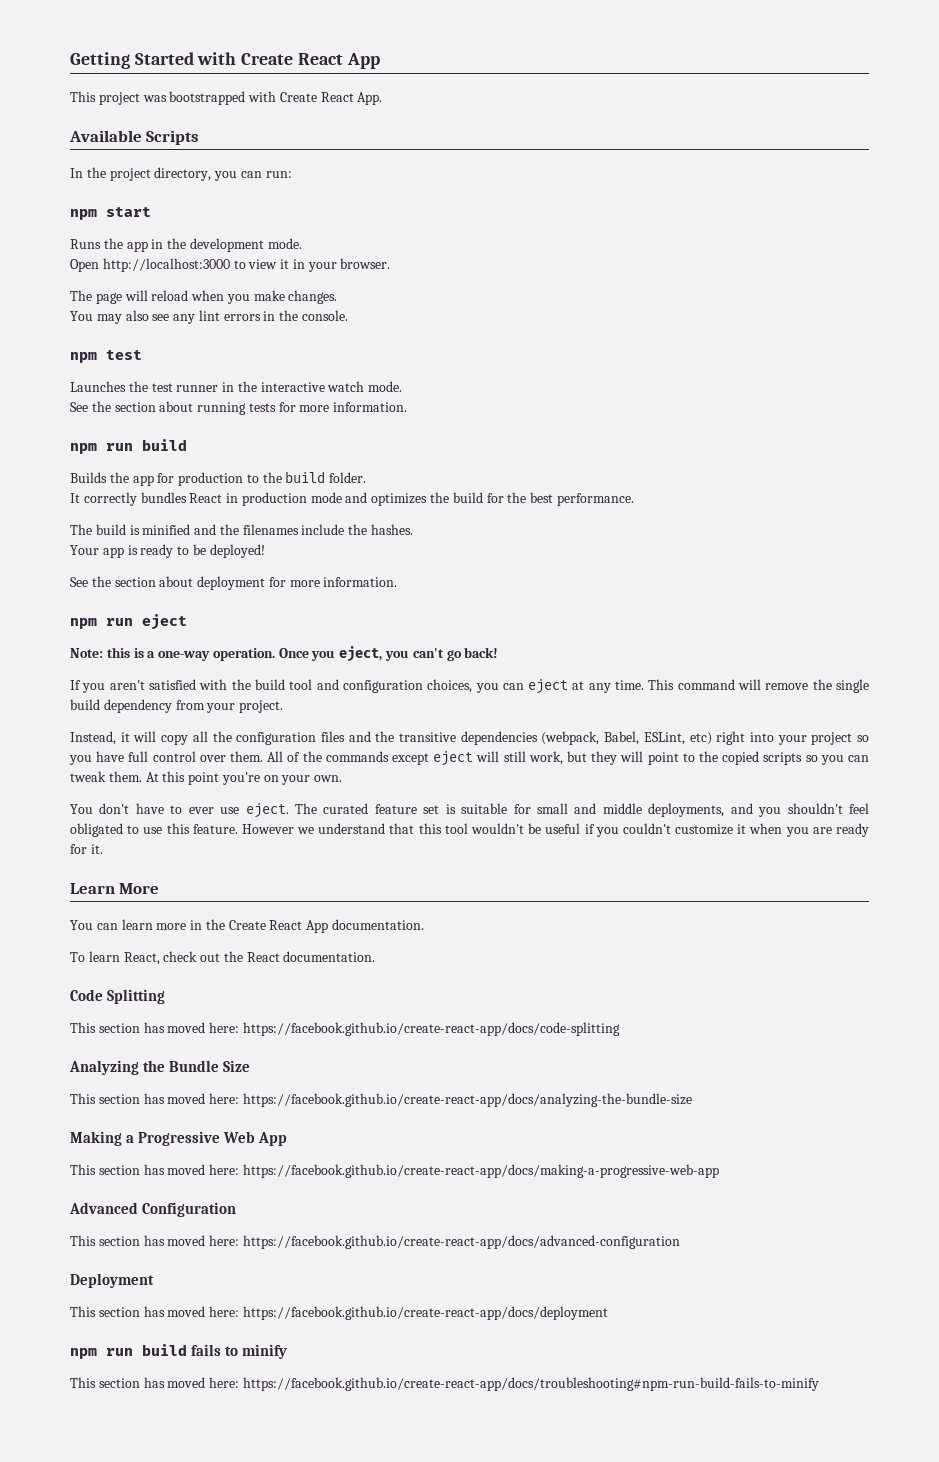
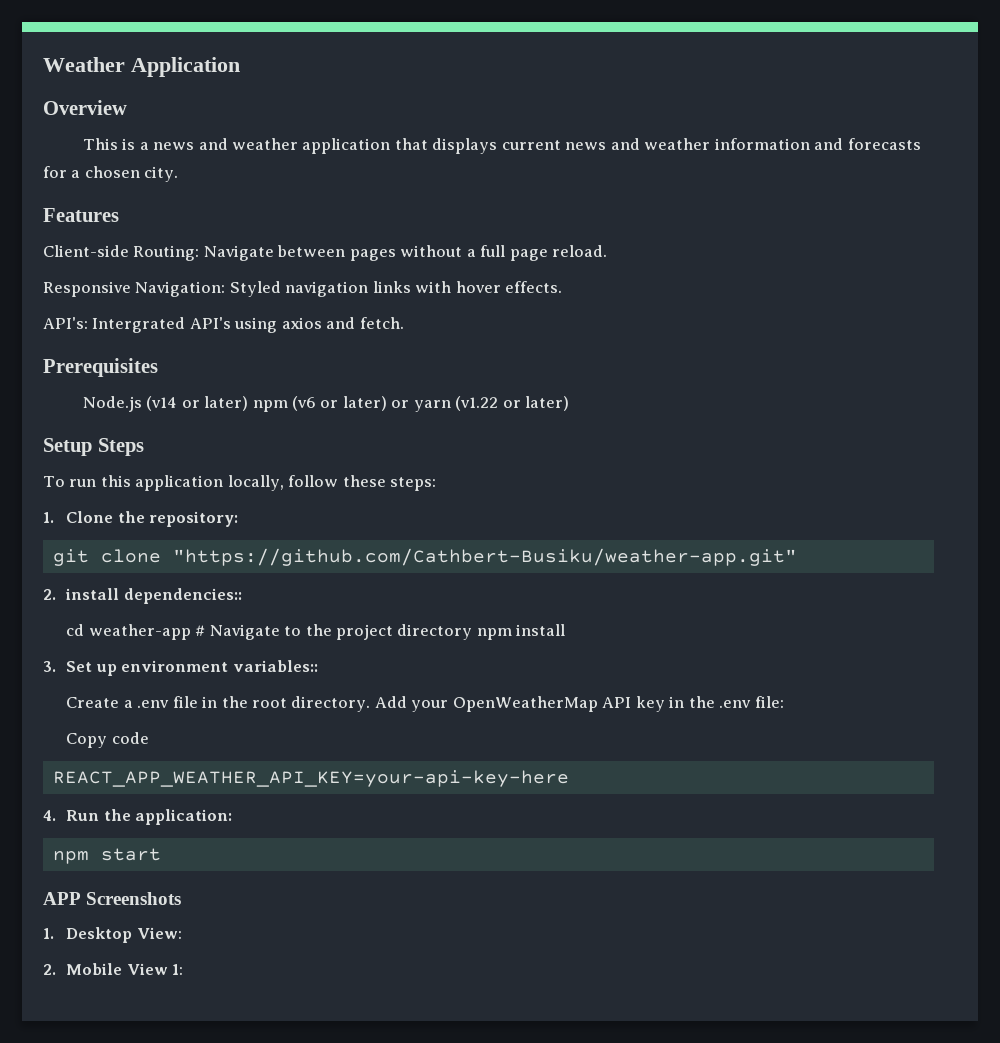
- Getting Started with Create React App
- This project was bootstrapped with Create React App.
- Available Scripts
- In the project directory, you can run:
+ Weather Application
+ Overview
+ This is a news and weather application that displays current news and weather information and forecasts for a chosen city.
+ Features
+ Client-side Routing: Navigate between pages without a full page reload.
+ Responsive Navigation: Styled navigation links with hover effects.
+ API's: Intergrated API's using axios and fetch.
+ Prerequisites
+ Node.js (v14 or later) npm (v6 or later) or yarn (v1.22 or later)
+ Setup Steps
+ To run this application locally, follow these steps:
+ 1. Clone the repository:
+ git clone "https://github.com/Cathbert-Busiku/weather-app.git"
+ 2. install dependencies::
+ cd weather-app # Navigate to the project directory npm install
+ 3. Set up environment variables::
+ Create a .env file in the root directory. Add your OpenWeatherMap API key in the .env file:
+ Copy code
+ REACT_APP_WEATHER_API_KEY=your-api-key-here
+ 4. Run the application:
  npm start
- Runs the app in the development mode.
- Open http://localhost:3000 to view it in your browser.
- The page will reload when you make changes.
- You may also see any lint errors in the console.
- npm test
- Launches the test runner in the interactive watch mode.
- See the section about running tests for more information.
- npm run build
- Builds the app for production to the build folder.
- It correctly bundles React in production mode and optimizes the build for the best performance.
- The build is minified and the filenames include the hashes.
- Your app is ready to be deployed!
- See the section about deployment for more information.
- npm run eject
- Note: this is a one-way operation. Once you eject, you can't go back!
- If you aren't satisfied with the build tool and configuration choices, you can eject at any time. This command will remove the single build dependency from your project.
- Instead, it will copy all the configuration files and the transitive dependencies (webpack, Babel, ESLint, etc) right into your project so you have full control over them. All of the commands except eject will still work, but they will point to the copied scripts so you can tweak them. At this point you're on your own.
- You don't have to ever use eject. The curated feature set is suitable for small and middle deployments, and you shouldn't feel obligated to use this feature. However we understand that this tool wouldn't be useful if you couldn't customize it when you are ready for it.
- Learn More
- You can learn more in the Create React App documentation.
- To learn React, check out the React documentation.
- Code Splitting
- This section has moved here: https://facebook.github.io/create-react-app/docs/code-splitting
- Analyzing the Bundle Size
- This section has moved here: https://facebook.github.io/create-react-app/docs/analyzing-the-bundle-size
- Making a Progressive Web App
- This section has moved here: https://facebook.github.io/create-react-app/docs/making-a-progressive-web-app
- Advanced Configuration
- This section has moved here: https://facebook.github.io/create-react-app/docs/advanced-configuration
- Deployment
- This section has moved here: https://facebook.github.io/create-react-app/docs/deployment
- npm run build fails to minify
- This section has moved here: https://facebook.github.io/create-react-app/docs/troubleshooting#npm-run-build-fails-to-minify
+ APP Screenshots
+ 1. Desktop View:
+ 2. Mobile View 1:

